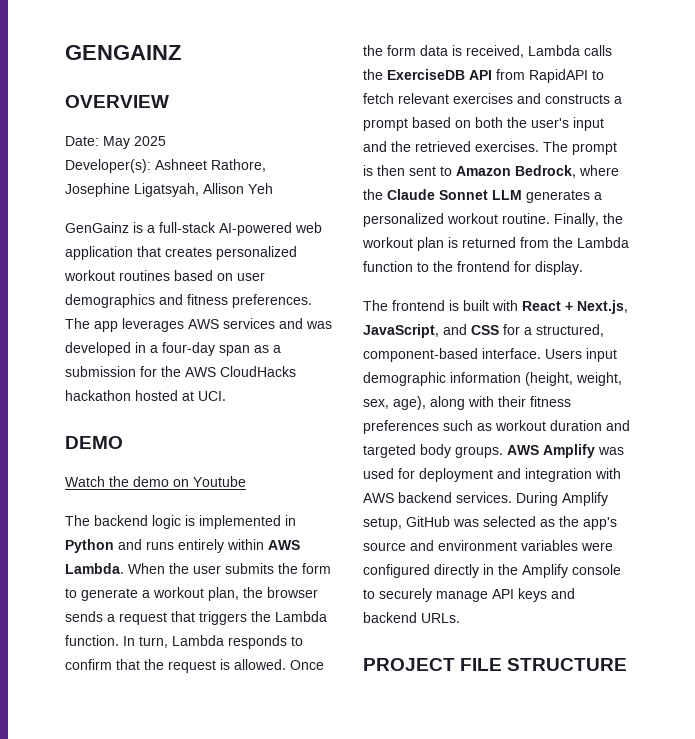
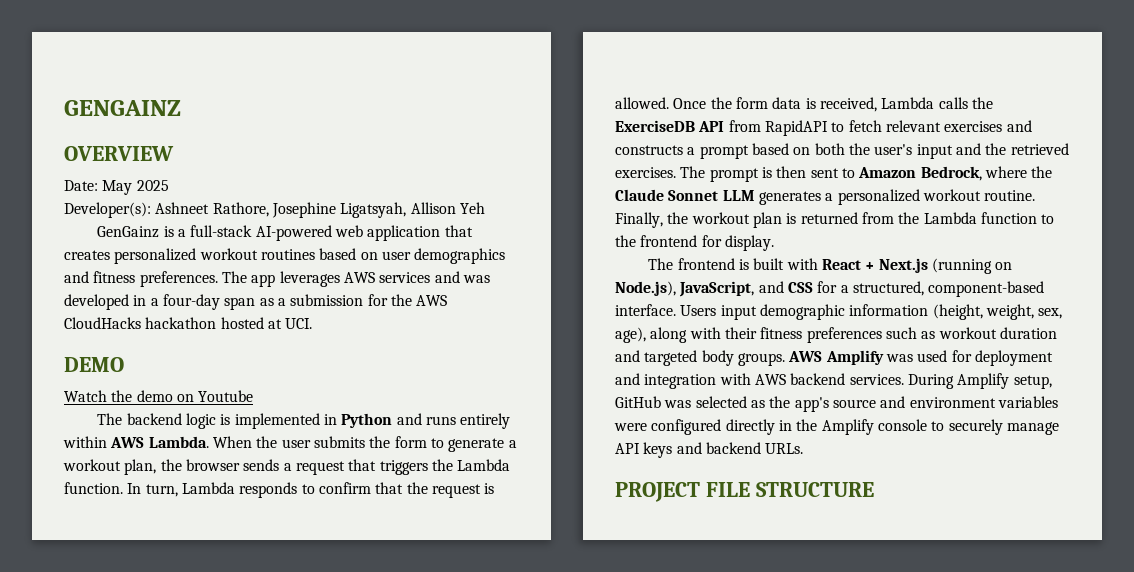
- The frontend is built with React + Next.js, JavaScript, and CSS for a structured, component-based interface.
+ The frontend is built with React + Next.js (running on Node.js), JavaScript, and CSS for a structured, component-based interface.

